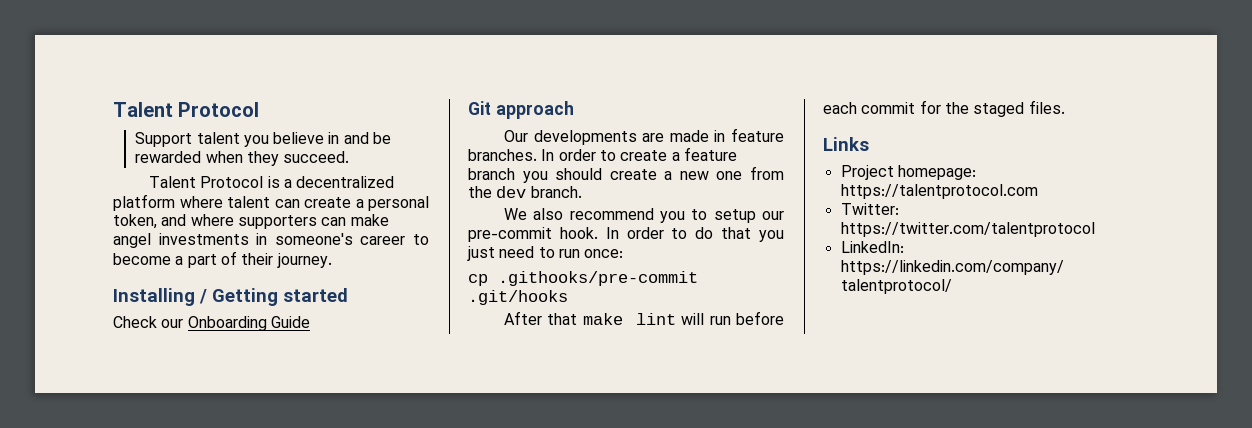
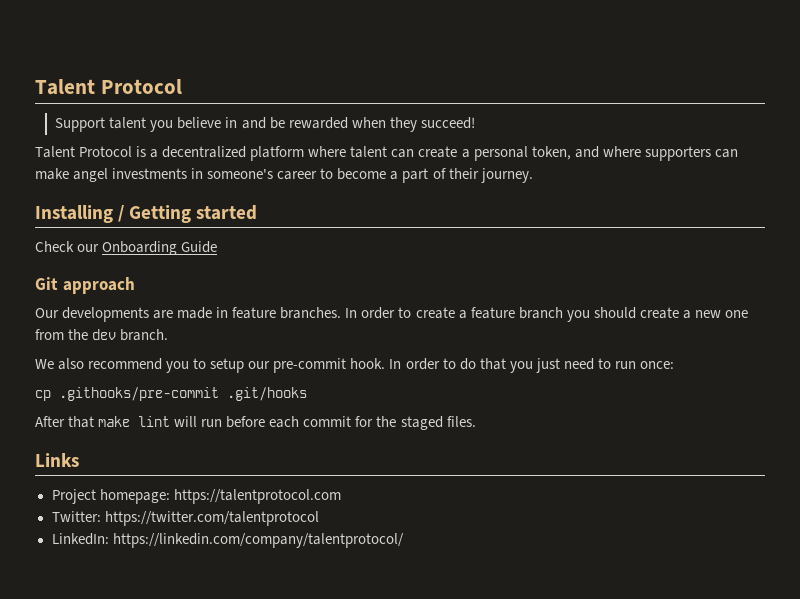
- Support talent you believe in and be rewarded when they succeed.
+ Support talent you believe in and be rewarded when they succeed!

